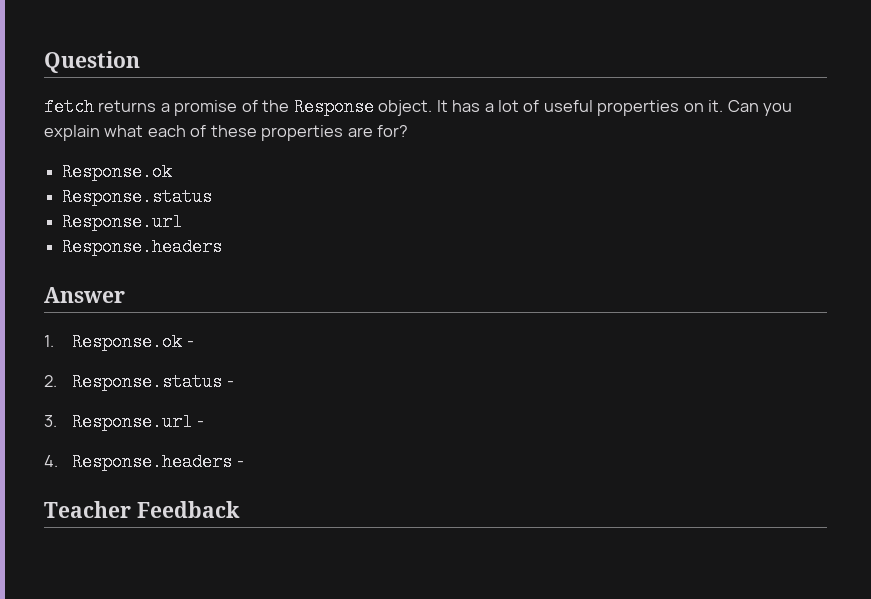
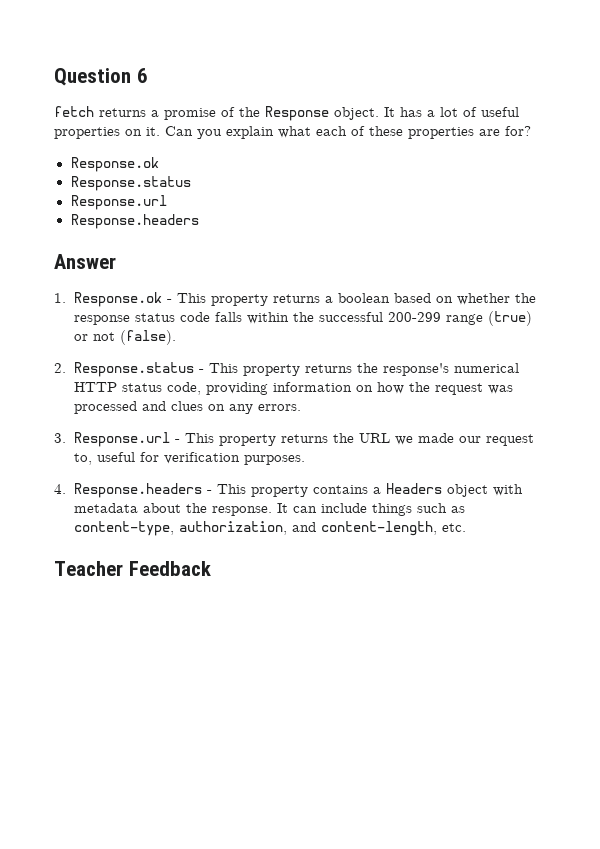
- Question
+ Question 6
- 1. Response.ok -
- 2. Response.status -
- 3. Response.url -
- 4. Response.headers -
+ 1. Response.ok - This property returns a boolean based on whether the response status code falls within the successful 200-299 range (true) or not (false).
+ 2. Response.status - This property returns the response's numerical HTTP status code, providing information on how the request was processed and clues on any errors.
+ 3. Response.url - This property returns the URL we made our request to, useful for verification purposes.
+ 4. Response.headers - This property contains a Headers object with metadata about the response. It can include things such as content-type, authorization, and content-length, etc.

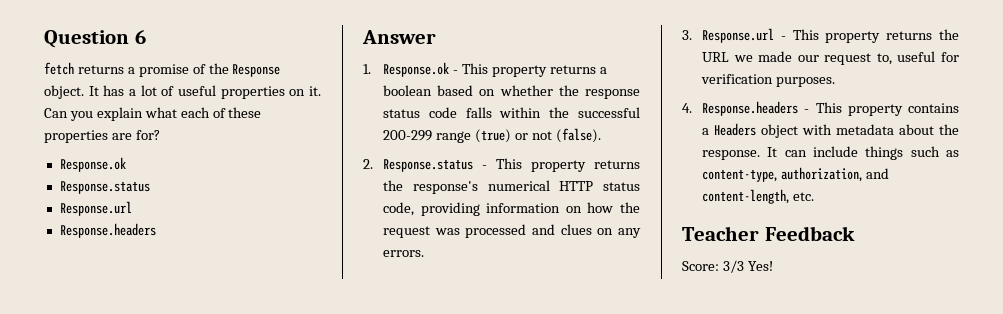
+ Score: 3/3 Yes!

